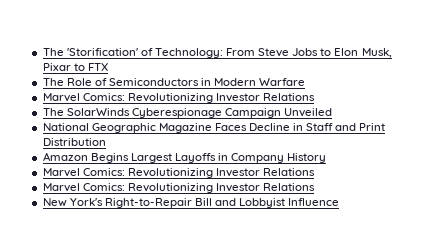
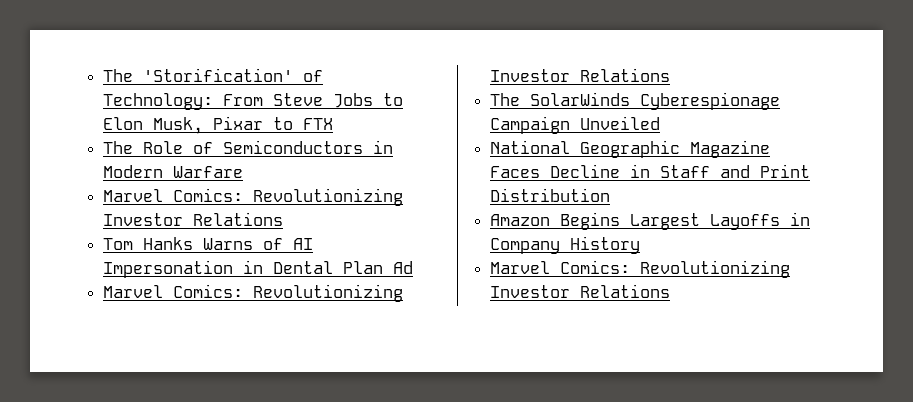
+ Tom Hanks Warns of AI Impersonation in Dental Plan Ad
+ Marvel Comics: Revolutionizing Investor Relations
  Amazon Begins Largest Layoffs in Company History
  Marvel Comics: Revolutionizing Investor Relations
- Marvel Comics: Revolutionizing Investor Relations
- New York's Right-to-Repair Bill and Lobbyist Influence

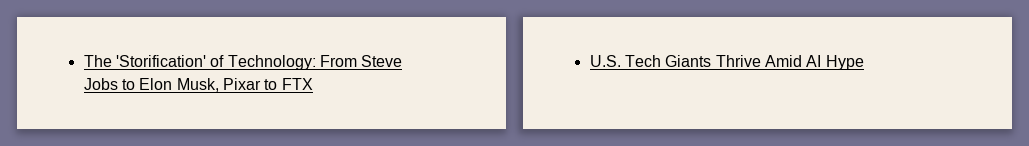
- The Role of Semiconductors in Modern Warfare
- Marvel Comics: Revolutionizing Investor Relations
- Tom Hanks Warns of AI Impersonation in Dental Plan Ad
- Marvel Comics: Revolutionizing Investor Relations
- The SolarWinds Cyberespionage Campaign Unveiled
- National Geographic Magazine Faces Decline in Staff and Print Distribution
- Amazon Begins Largest Layoffs in Company History
- Marvel Comics: Revolutionizing Investor Relations
+ U.S. Tech Giants Thrive Amid AI Hype

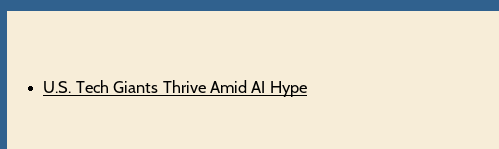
- The 'Storification' of Technology: From Steve Jobs to Elon Musk, Pixar to FTX

